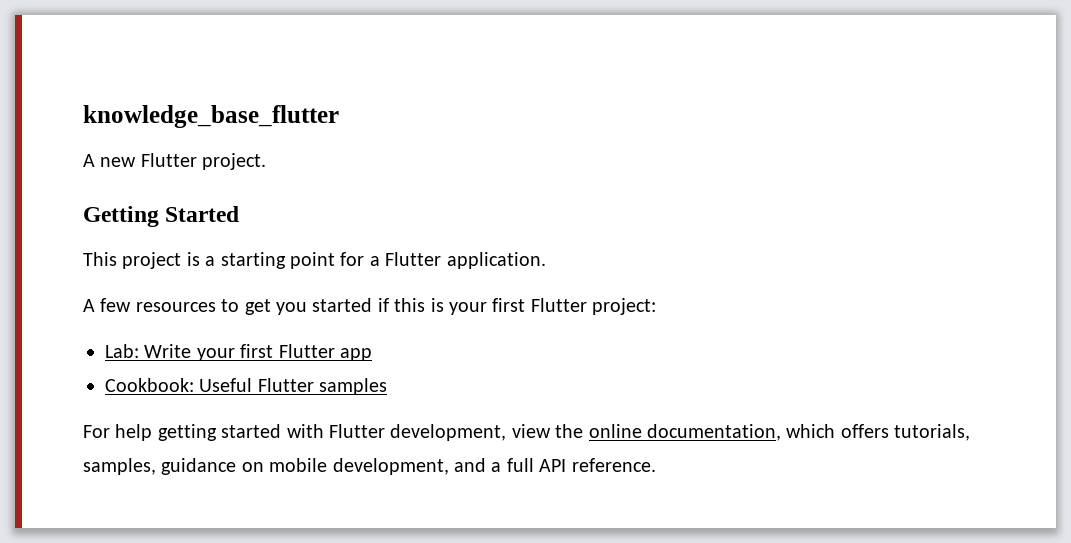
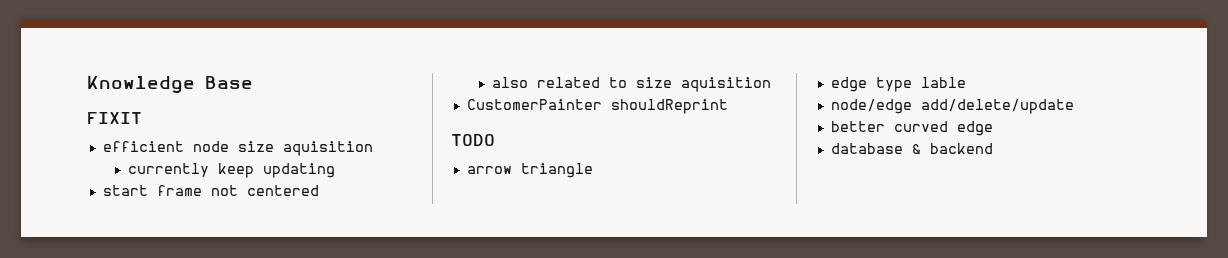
- knowledge_base_flutter
- A new Flutter project.
- Getting Started
- This project is a starting point for a Flutter application.
- A few resources to get you started if this is your first Flutter project:
- Lab: Write your first Flutter app
- Cookbook: Useful Flutter samples
- For help getting started with Flutter development, view the online documentation, which offers tutorials, samples, guidance on mobile development, and a full API reference.
+ Knowledge Base
+ FIXIT
+ efficient node size aquisition
+ currently keep updating
+ start frame not centered
+ also related to size aquisition
+ CustomerPainter shouldReprint
+ TODO
+ arrow triangle
+ edge type lable
+ node/edge add/delete/update
+ better curved edge
+ database & backend

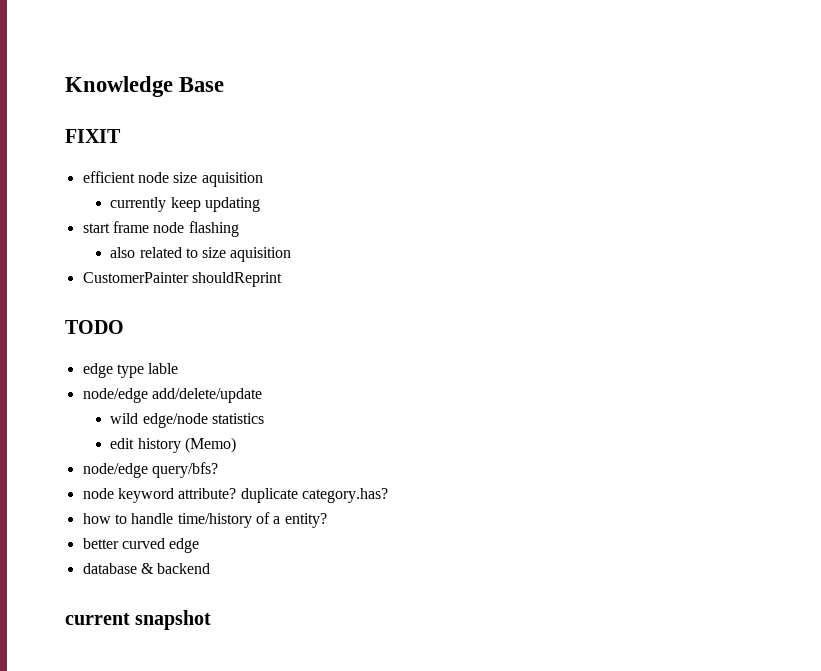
- start frame not centered
+ start frame node flashing
- arrow triangle
+ wild edge/node statistics
+ edit history (Memo)
+ node/edge query/bfs?
+ node keyword attribute? duplicate category.has?
+ how to handle time/history of a entity?
+ current snapshot

